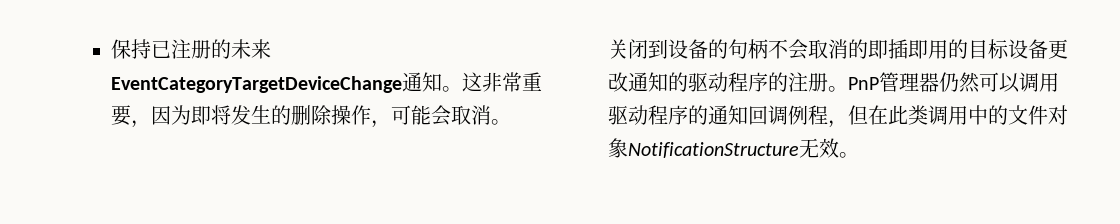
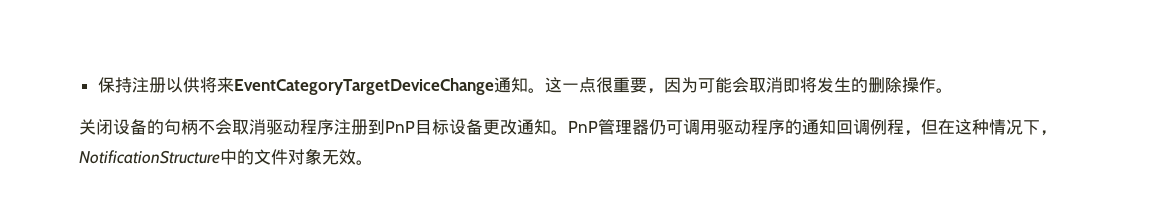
- 保持已注册的未来EventCategoryTargetDeviceChange通知。
+ 保持注册以供将来EventCategoryTargetDeviceChange通知。
- 这非常重要，因为即将发生的删除操作，可能会取消。
+ 这一点很重要，因为可能会取消即将发生的删除操作。
- 关闭到设备的句柄不会取消的即插即用的目标设备更改通知的驱动程序的注册。
+ 关闭设备的句柄不会取消驱动程序注册到PnP目标设备更改通知。
- PnP管理器仍然可以调用驱动程序的通知回调例程，但在此类调用中的文件对象NotificationStructure无效。
+ PnP管理器仍可调用驱动程序的通知回调例程，但在这种情况下，NotificationStructure中的文件对象无效。

